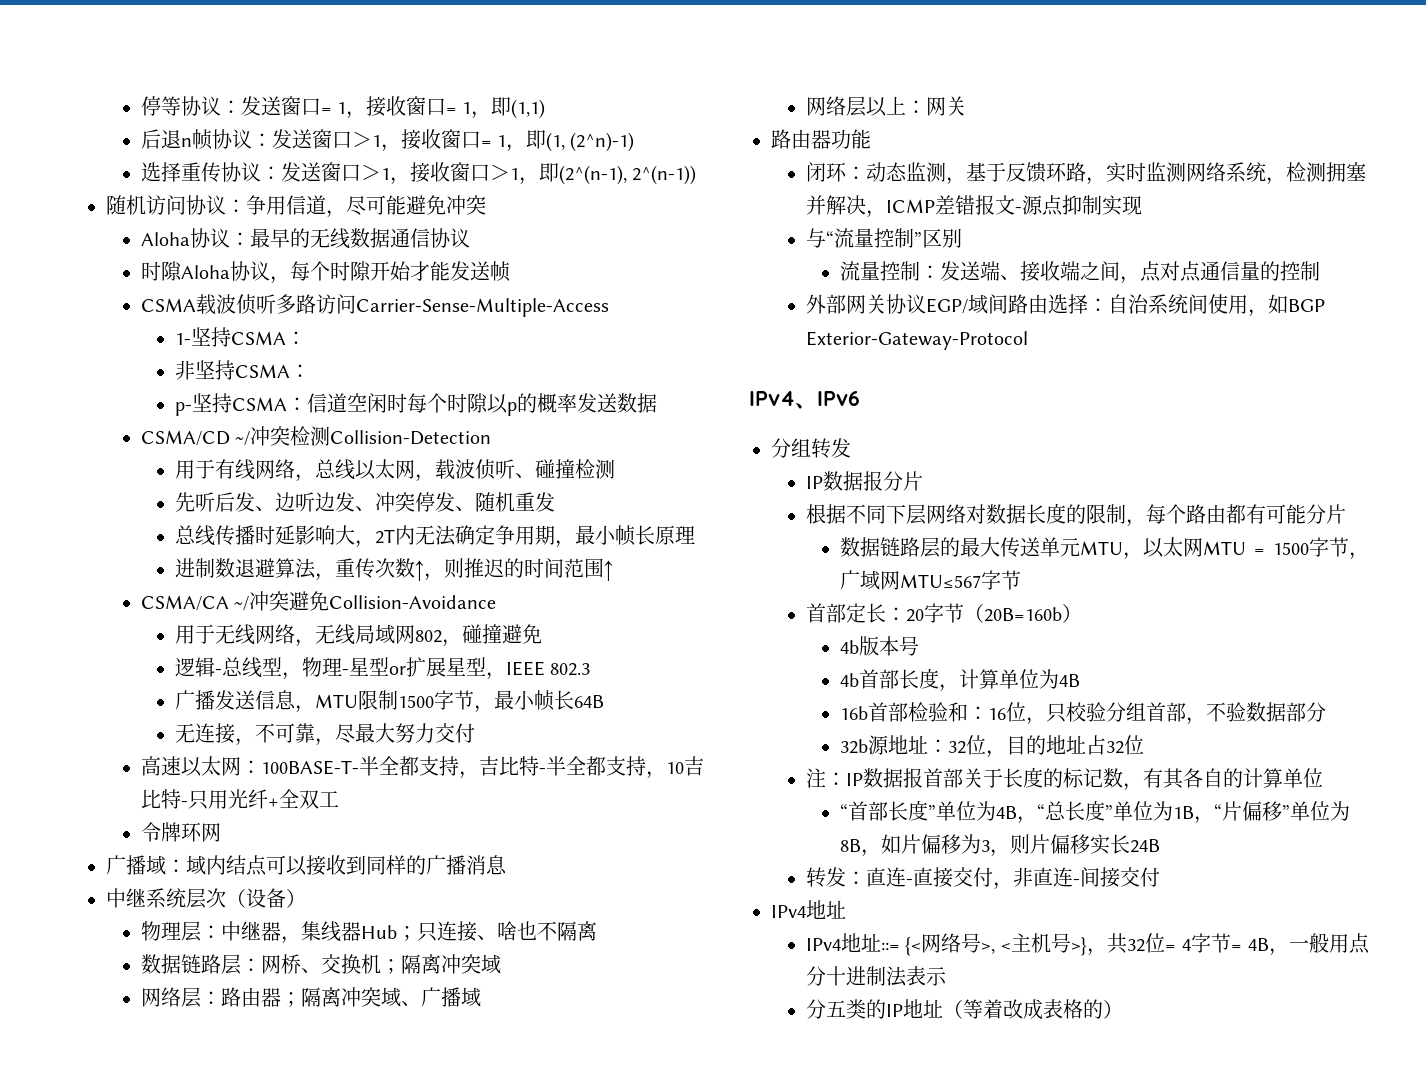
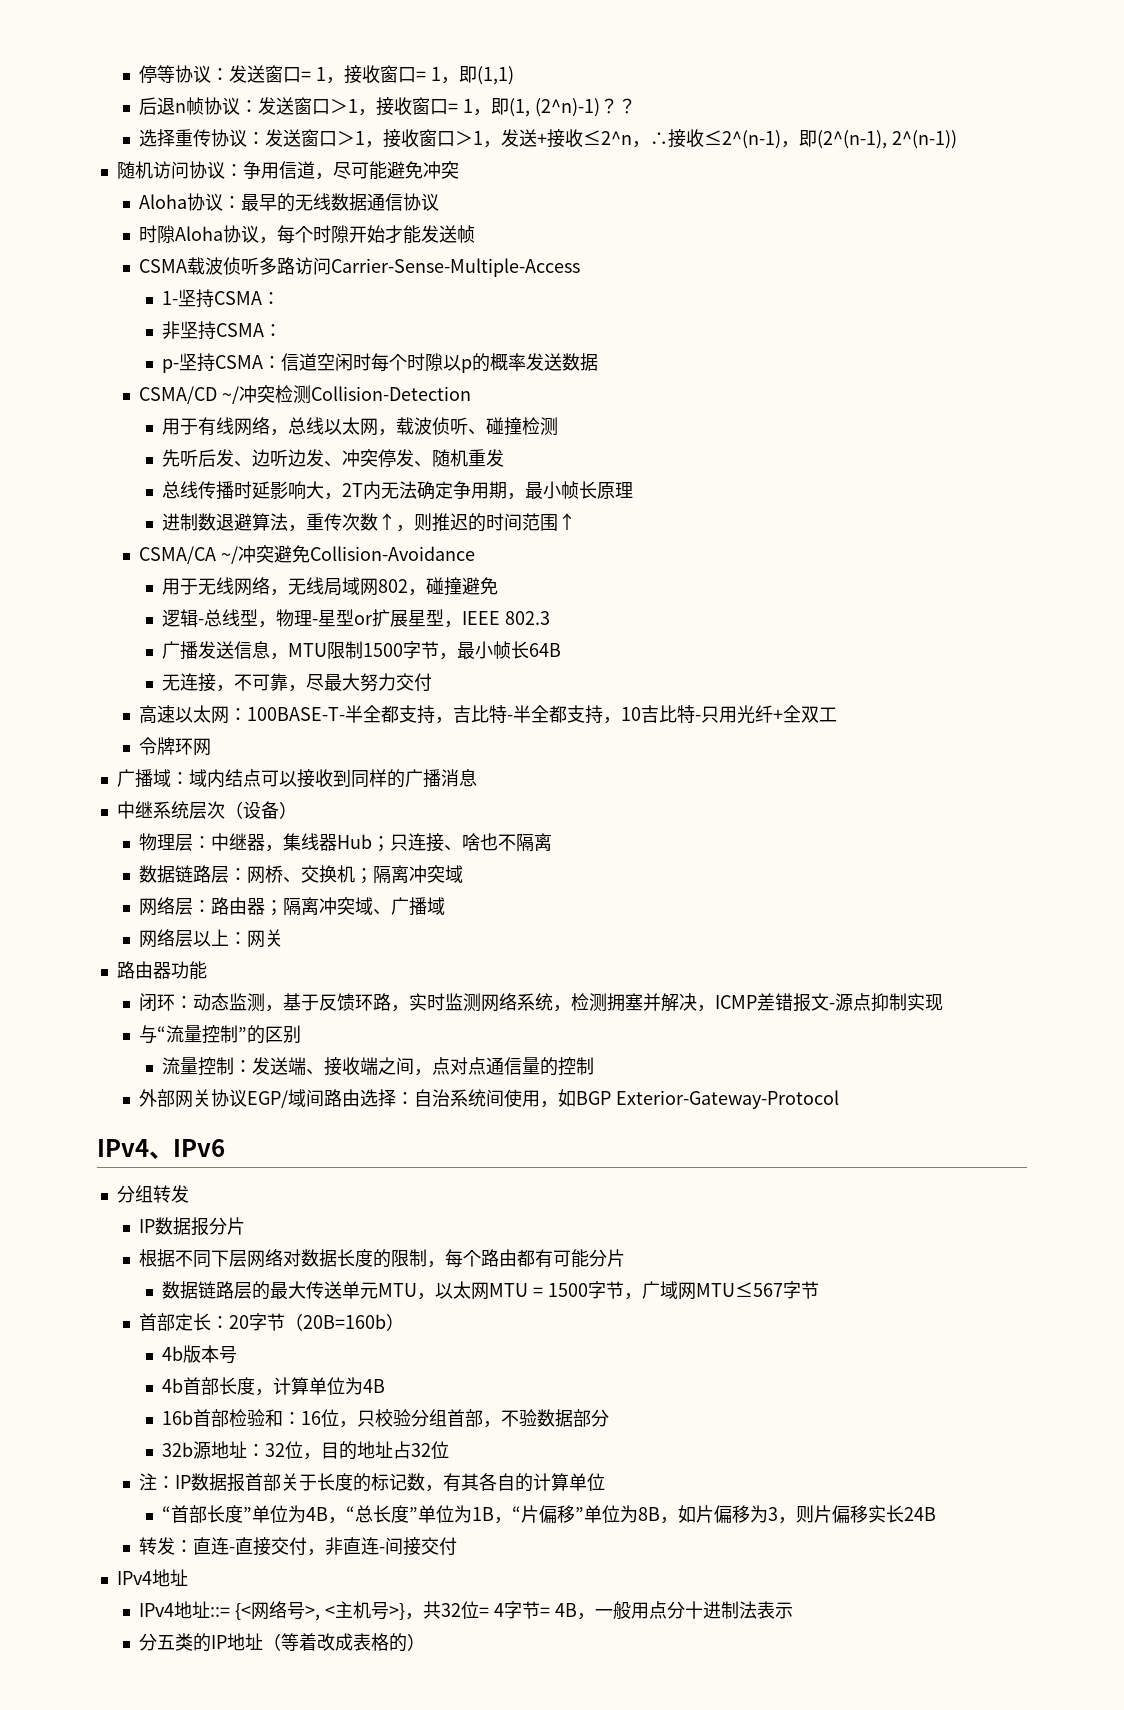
- 后退n帧协议：发送窗口＞1，接收窗口= 1，即(1, (2^n)-1)
+ 后退n帧协议：发送窗口＞1，接收窗口= 1，即(1, (2^n)-1)？？
- 选择重传协议：发送窗口＞1，接收窗口＞1，即(2^(n-1), 2^(n-1))
+ 选择重传协议：发送窗口＞1，接收窗口＞1，发送+接收≤2^n，∴接收≤2^(n-1)，即(2^(n-1), 2^(n-1))
- 与“流量控制”区别
+ 与“流量控制”的区别

